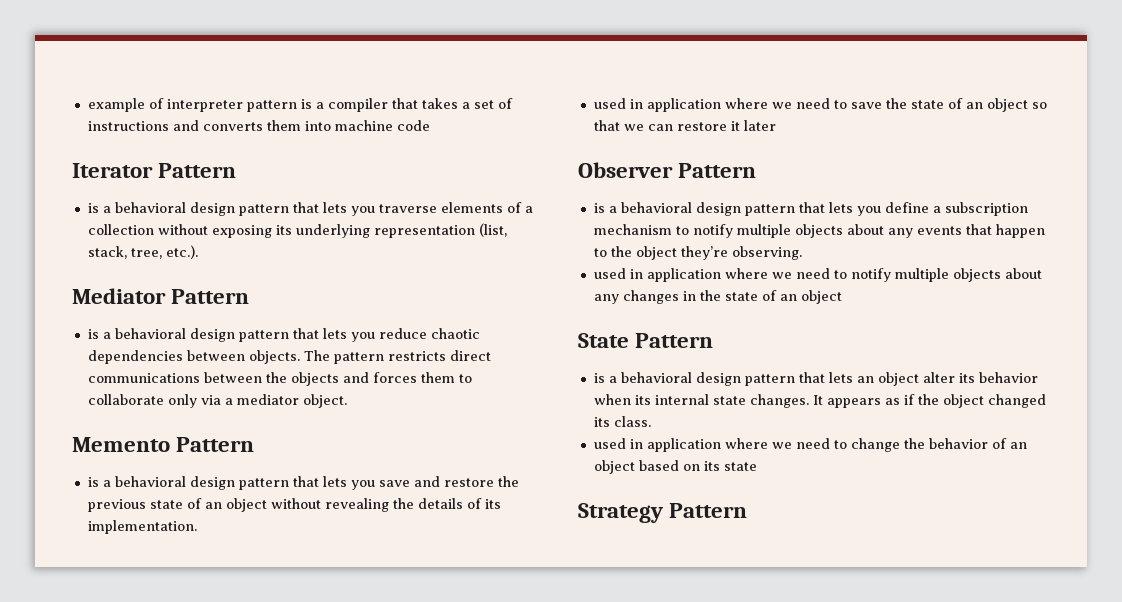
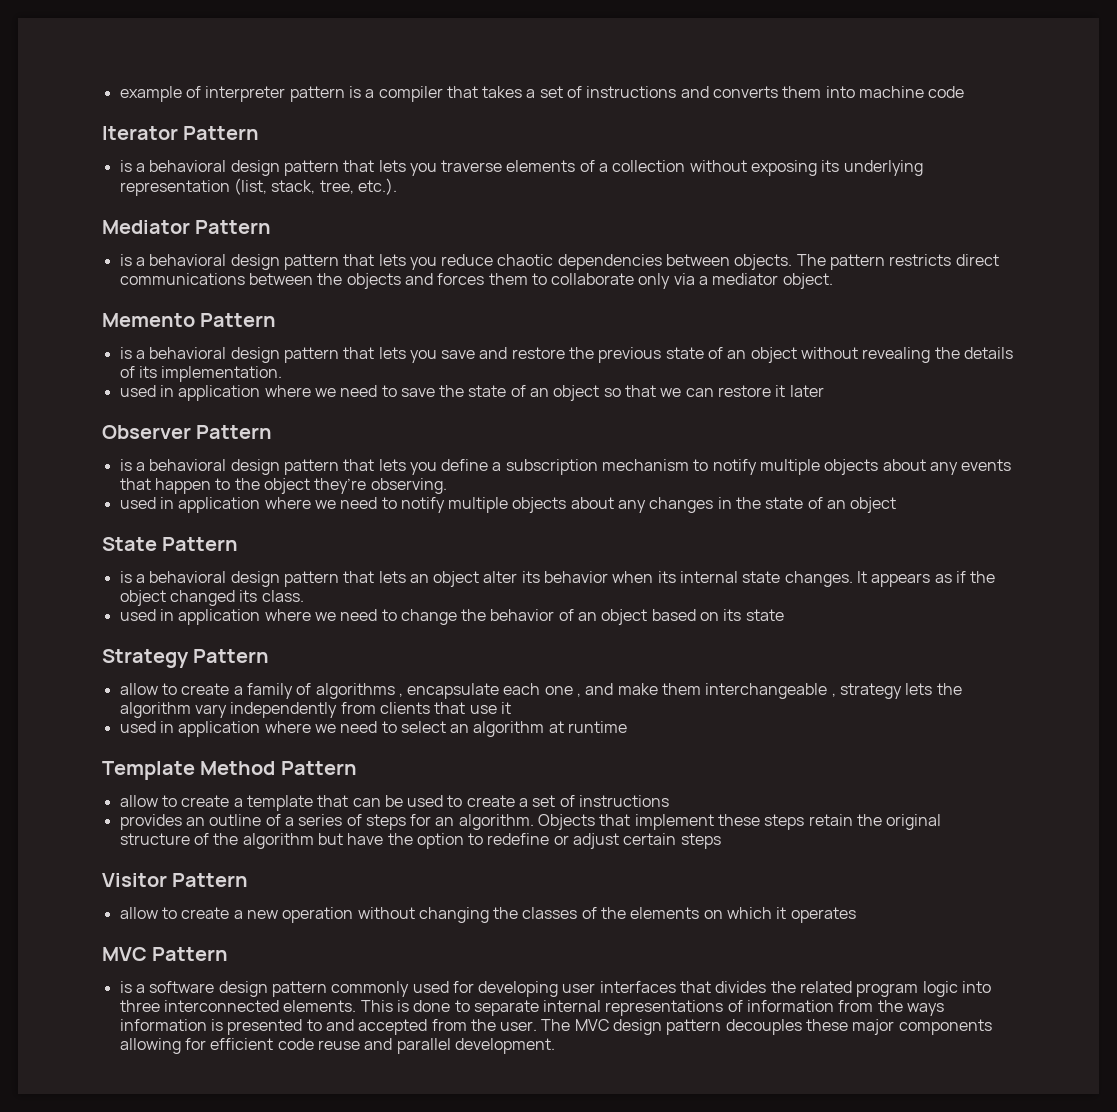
+ allow to create a family of algorithms , encapsulate each one , and make them interchangeable , strategy lets the algorithm vary independently from clients that use it
+ used in application where we need to select an algorithm at runtime
+ Template Method Pattern
+ allow to create a template that can be used to create a set of instructions
+ provides an outline of a series of steps for an algorithm. Objects that implement these steps retain the original structure of the algorithm but have the option to redefine or adjust certain steps
+ Visitor Pattern
+ allow to create a new operation without changing the classes of the elements on which it operates
+ MVC Pattern
+ is a software design pattern commonly used for developing user interfaces that divides the related program logic into three interconnected elements. This is done to separate internal representations of information from the ways information is presented to and accepted from the user. The MVC design pattern decouples these major components allowing for efficient code reuse and parallel development.

